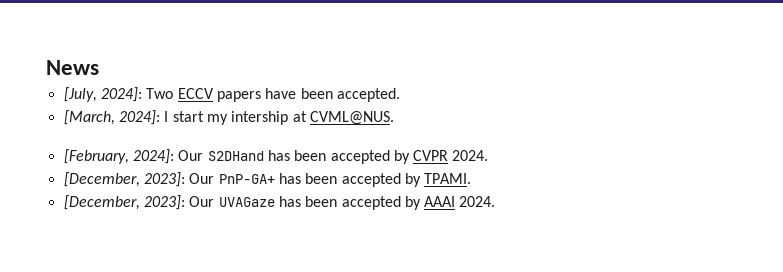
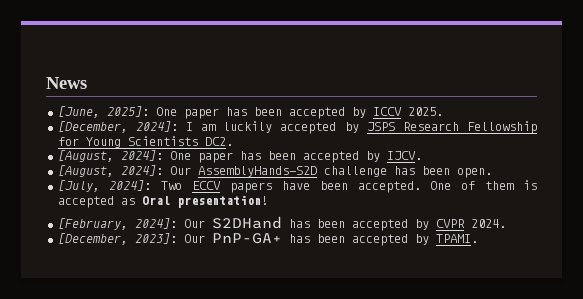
+ [June, 2025]: One paper has been accepted by ICCV 2025.
+ [December, 2024]: I am luckily accepted by JSPS Research Fellowship for Young Scientists DC2.
+ [August, 2024]: One paper has been accepted by IJCV.
+ [August, 2024]: Our AssemblyHands-S2D challenge has been open.
- [July, 2024]: Two ECCV papers have been accepted.
- [March, 2024]: I start my intership at CVML@NUS.
+ [July, 2024]: Two ECCV papers have been accepted. One of them is accepted as Oral presentation!
- [December, 2023]: Our UVAGaze has been accepted by AAAI 2024.

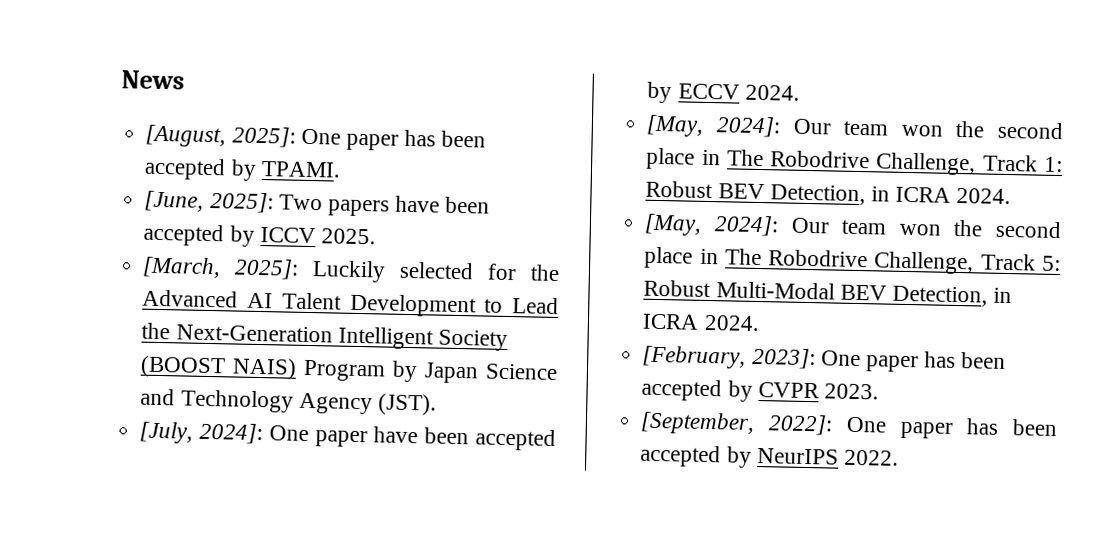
- [June, 2025]: One paper has been accepted by ICCV 2025.
- [December, 2024]: I am luckily accepted by JSPS Research Fellowship for Young Scientists DC2.
- [August, 2024]: One paper has been accepted by IJCV.
- [August, 2024]: Our AssemblyHands-S2D challenge has been open.
- [July, 2024]: Two ECCV papers have been accepted. One of them is accepted as Oral presentation!
- [February, 2024]: Our S2DHand has been accepted by CVPR 2024.
- [December, 2023]: Our PnP-GA+ has been accepted by TPAMI.
+ [August, 2025]: One paper has been accepted by TPAMI.
+ [June, 2025]: Two papers have been accepted by ICCV 2025.
+ [March, 2025]: Luckily selected for the Advanced AI Talent Development to Lead the Next-Generation Intelligent Society (BOOST NAIS) Program by Japan Science and Technology Agency (JST).
+ [July, 2024]: One paper have been accepted by ECCV 2024.
+ [May, 2024]: Our team won the second place in The Robodrive Challenge, Track 1: Robust BEV Detection, in ICRA 2024.
+ [May, 2024]: Our team won the second place in The Robodrive Challenge, Track 5: Robust Multi-Modal BEV Detection, in ICRA 2024.
+ [February, 2023]: One paper has been accepted by CVPR 2023.
+ [September, 2022]: One paper has been accepted by NeurIPS 2022.

